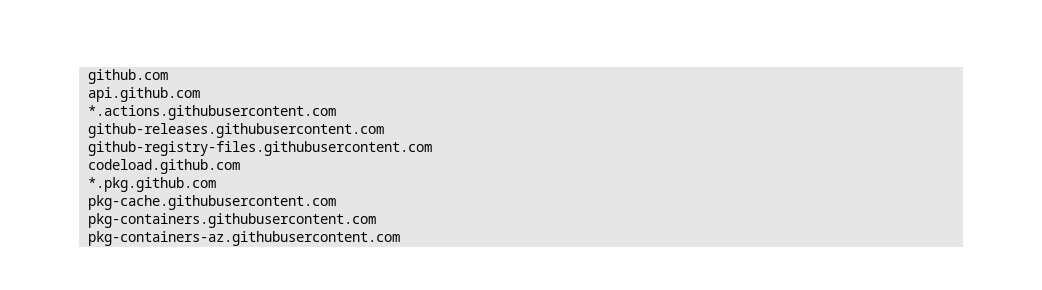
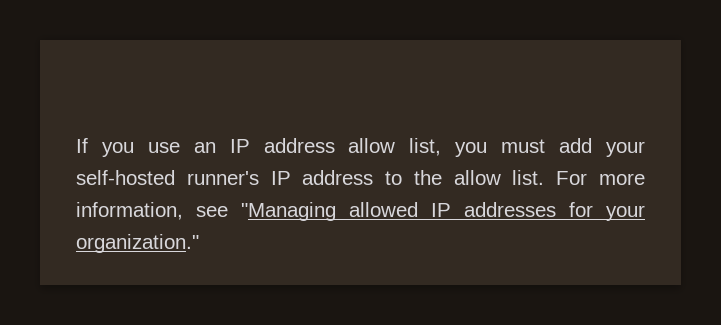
- github.com
- api.github.com
- *.actions.githubusercontent.com
- github-releases.githubusercontent.com
- github-registry-files.githubusercontent.com
- codeload.github.com
- *.pkg.github.com
- pkg-cache.githubusercontent.com
- pkg-containers.githubusercontent.com
- pkg-containers-az.githubusercontent.com
+ If you use an IP address allow list, you must add your self-hosted runner's IP address to the allow list. For more information, see "Managing allowed IP addresses for your organization."

